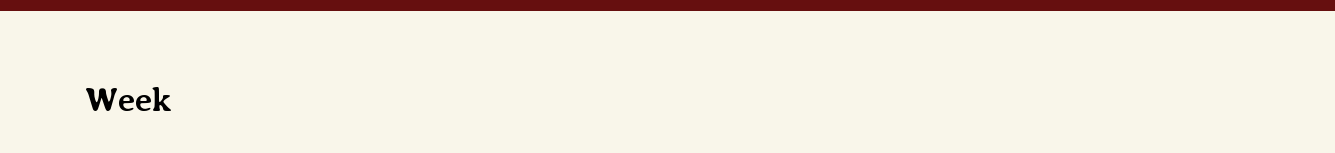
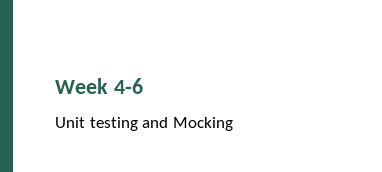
- Week
+ Week 4-6
+ Unit testing and Mocking

